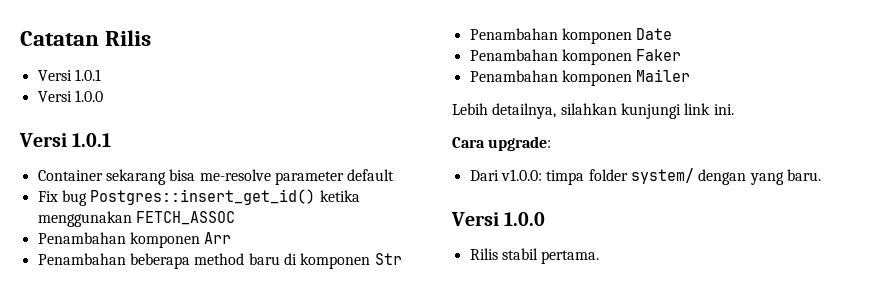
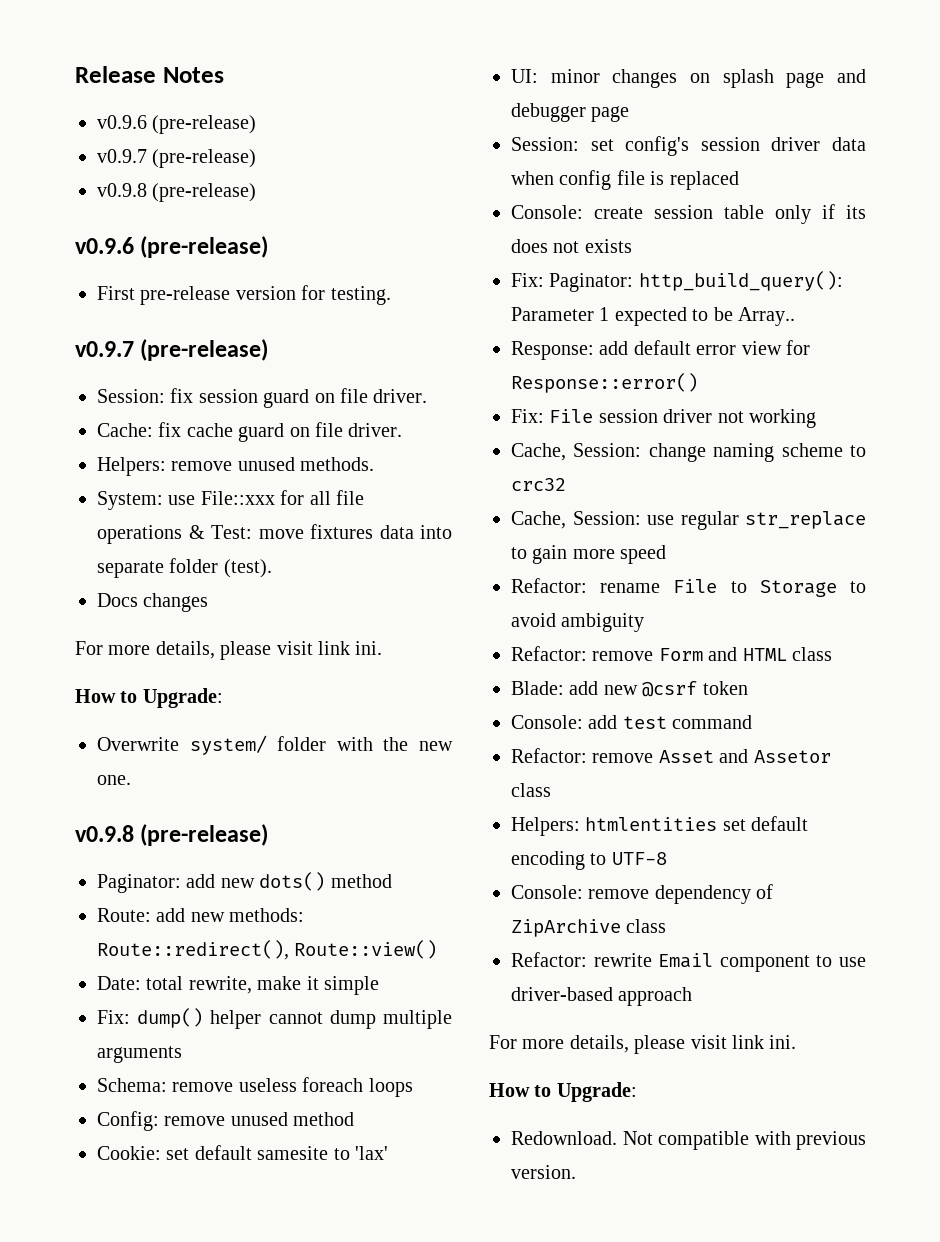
- Catatan Rilis
- Versi 1.0.1
- Versi 1.0.0
- Versi 1.0.1
- Container sekarang bisa me-resolve parameter default
- Fix bug Postgres::insert_get_id() ketika menggunakan FETCH_ASSOC
- Penambahan komponen Arr
- Penambahan beberapa method baru di komponen Str
- Penambahan komponen Date
- Penambahan komponen Faker
- Penambahan komponen Mailer
- Lebih detailnya, silahkan kunjungi link ini.
- Cara upgrade:
- Dari v1.0.0: timpa folder system/ dengan yang baru.
- Versi 1.0.0
- Rilis stabil pertama.
+ Release Notes
+ v0.9.6 (pre-release)
+ v0.9.7 (pre-release)
+ v0.9.8 (pre-release)
+ v0.9.6 (pre-release)
+ First pre-release version for testing.
+ v0.9.7 (pre-release)
+ Session: fix session guard on file driver.
+ Cache: fix cache guard on file driver.
+ Helpers: remove unused methods.
+ System: use File::xxx for all file operations & Test: move fixtures data into separate folder (test).
+ Docs changes
+ For more details, please visit link ini.
+ How to Upgrade:
+ Overwrite system/ folder with the new one.
+ v0.9.8 (pre-release)
+ Paginator: add new dots() method
+ Route: add new methods: Route::redirect(), Route::view()
+ Date: total rewrite, make it simple
+ Fix: dump() helper cannot dump multiple arguments
+ Schema: remove useless foreach loops
+ Config: remove unused method
+ Cookie: set default samesite to 'lax'
+ UI: minor changes on splash page and debugger page
+ Session: set config's session driver data when config file is replaced
+ Console: create session table only if its does not exists
+ Fix: Paginator: http_build_query(): Parameter 1 expected to be Array..
+ Response: add default error view for Response::error()
+ Fix: File session driver not working
+ Cache, Session: change naming scheme to crc32
+ Cache, Session: use regular str_replace to gain more speed
+ Refactor: rename File to Storage to avoid ambiguity
+ Refactor: remove Form and HTML class
+ Blade: add new @csrf token
+ Console: add test command
+ Refactor: remove Asset and Assetor class
+ Helpers: htmlentities set default encoding to UTF-8
+ Console: remove dependency of ZipArchive class
+ Refactor: rewrite Email component to use driver-based approach
+ For more details, please visit link ini.
+ How to Upgrade:
+ Redownload. Not compatible with previous version.

